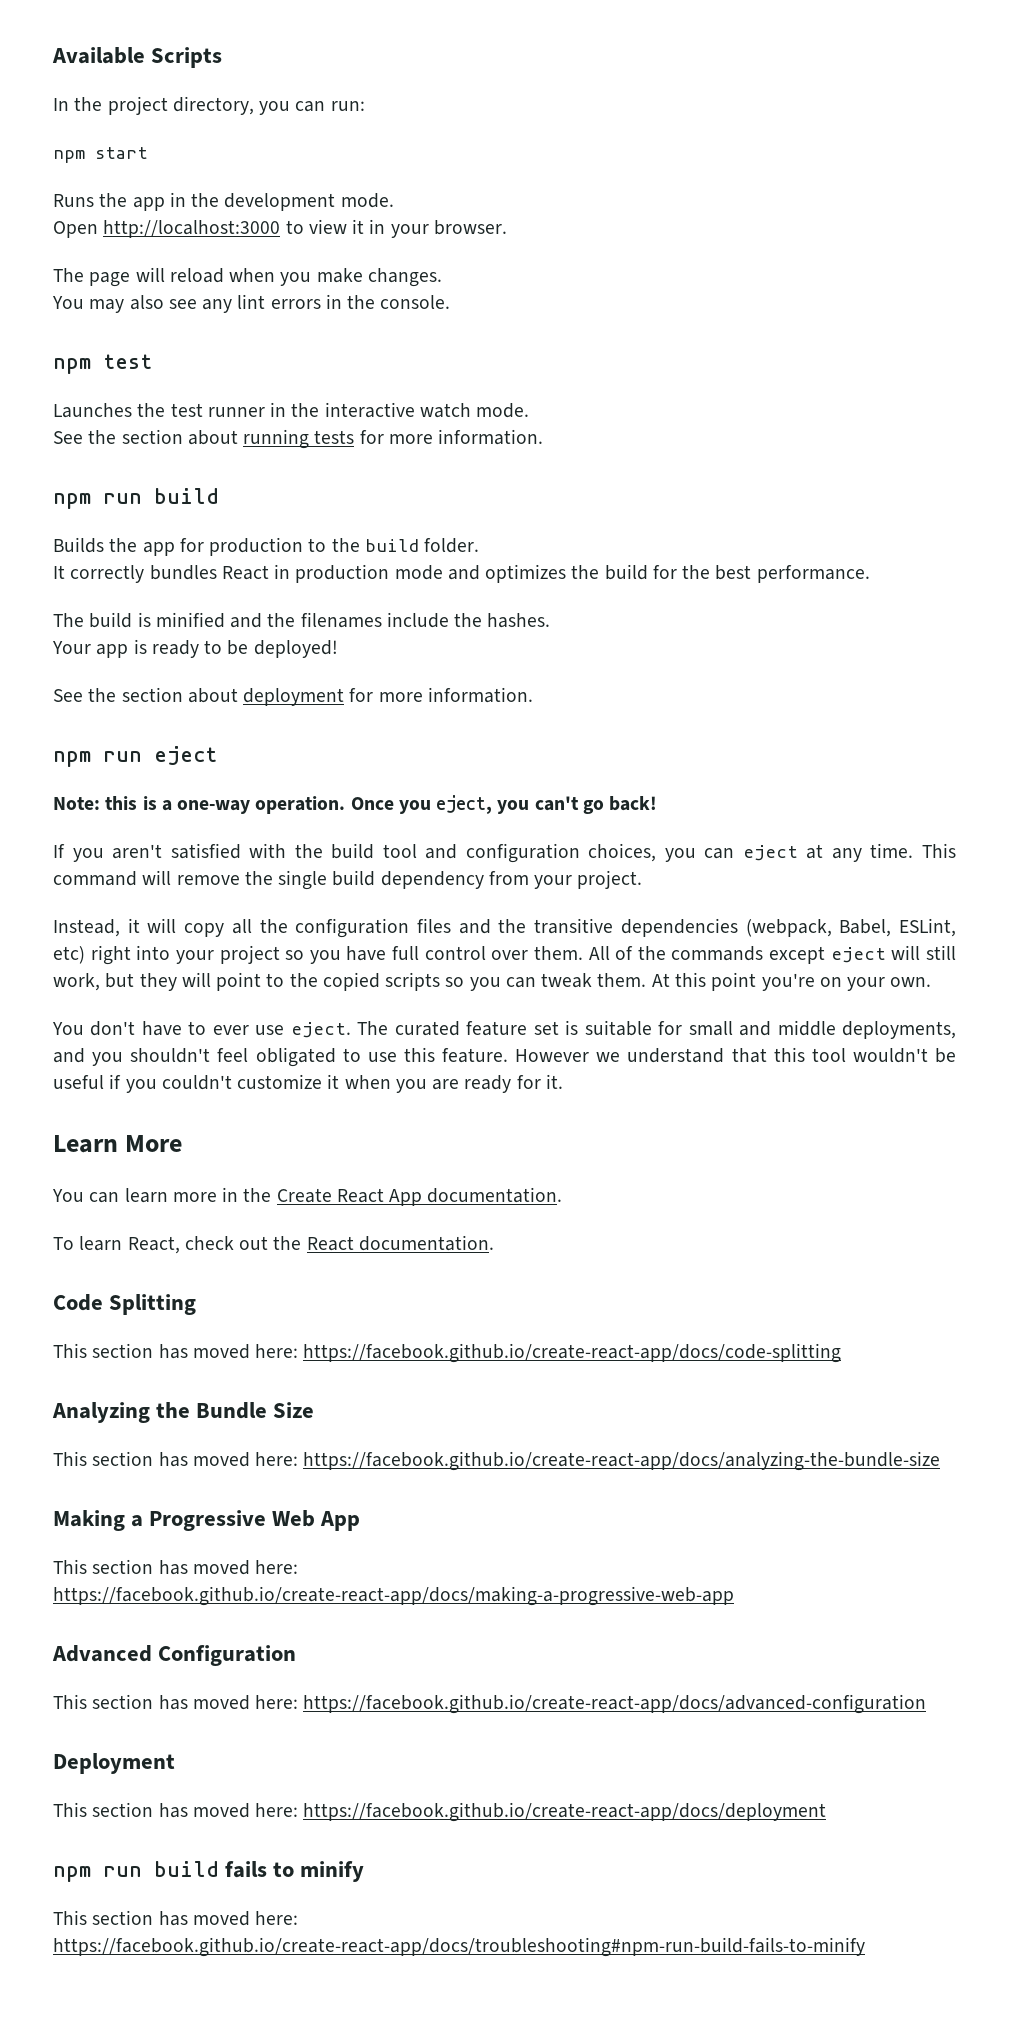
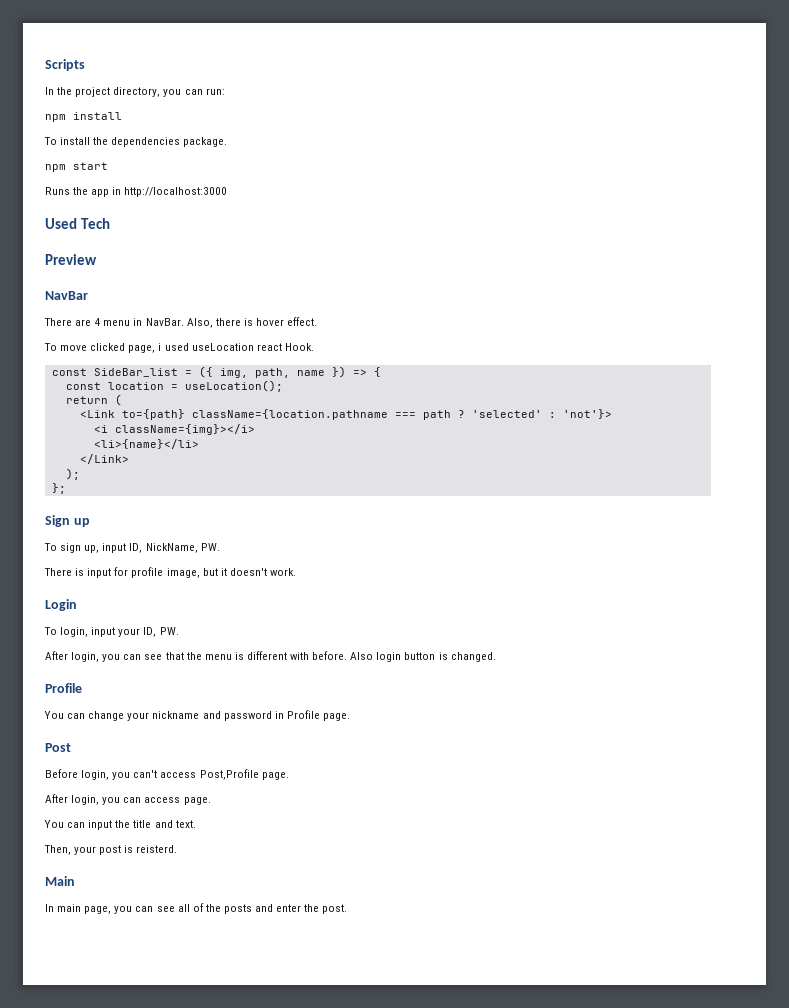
- Available Scripts
+ Scripts
+ npm install
+ To install the dependencies package.
- Runs the app in the development mode.
- Open http://localhost:3000 to view it in your browser.
- The page will reload when you make changes.
- You may also see any lint errors in the console.
- npm test
- Launches the test runner in the interactive watch mode.
- See the section about running tests for more information.
- npm run build
- Builds the app for production to the build folder.
- It correctly bundles React in production mode and optimizes the build for the best performance.
- The build is minified and the filenames include the hashes.
- Your app is ready to be deployed!
- See the section about deployment for more information.
- npm run eject
- Note: this is a one-way operation. Once you eject, you can't go back!
- If you aren't satisfied with the build tool and configuration choices, you can eject at any time. This command will remove the single build dependency from your project.
- Instead, it will copy all the configuration files and the transitive dependencies (webpack, Babel, ESLint, etc) right into your project so you have full control over them. All of the commands except eject will still work, but they will point to the copied scripts so you can tweak them. At this point you're on your own.
- You don't have to ever use eject. The curated feature set is suitable for small and middle deployments, and you shouldn't feel obligated to use this feature. However we understand that this tool wouldn't be useful if you couldn't customize it when you are ready for it.
- Learn More
- You can learn more in the Create React App documentation.
- To learn React, check out the React documentation.
- Code Splitting
- This section has moved here: https://facebook.github.io/create-react-app/docs/code-splitting
- Analyzing the Bundle Size
- This section has moved here: https://facebook.github.io/create-react-app/docs/analyzing-the-bundle-size
- Making a Progressive Web App
- This section has moved here: https://facebook.github.io/create-react-app/docs/making-a-progressive-web-app
- Advanced Configuration
- This section has moved here: https://facebook.github.io/create-react-app/docs/advanced-configuration
- Deployment
- This section has moved here: https://facebook.github.io/create-react-app/docs/deployment
- npm run build fails to minify
- This section has moved here: https://facebook.github.io/create-react-app/docs/troubleshooting#npm-run-build-fails-to-minify
+ Runs the app in http://localhost:3000
+ Used Tech
+ Preview
+ NavBar
+ There are 4 menu in NavBar. Also, there is hover effect.
+ To move clicked page, i used useLocation react Hook.
+ const SideBar_list = ({ img, path, name }) => {
+ const location = useLocation();
+ return (
+ <Link to={path} className={location.pathname === path ? 'selected' : 'not'}>
+ <i className={img}></i>
+ <li>{name}</li>
+ </Link>
+ );
+ };
+ Sign up
+ To sign up, input ID, NickName, PW.
+ There is input for profile image, but it doesn't work.
+ Login
+ To login, input your ID, PW.
+ After login, you can see that the menu is different with before. Also login button is changed.
+ Profile
+ You can change your nickname and password in Profile page.
+ Post
+ Before login, you can't access Post,Profile page.
+ After login, you can access page.
+ You can input the title and text.
+ Then, your post is reisterd.
+ Main
+ In main page, you can see all of the posts and enter the post.

